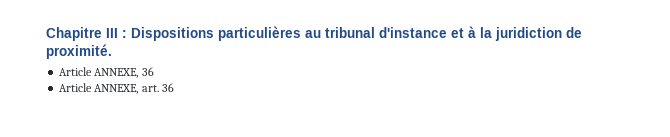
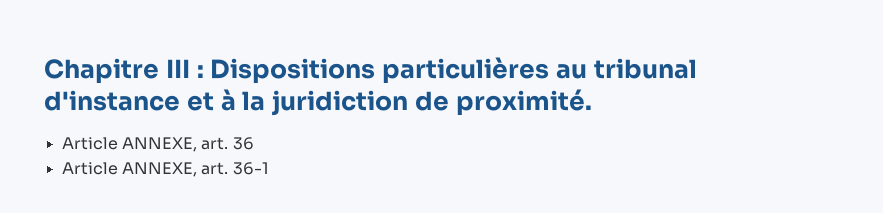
- Article ANNEXE, 36
+ Article ANNEXE, art. 36
- Article ANNEXE, art. 36
+ Article ANNEXE, art. 36-1

